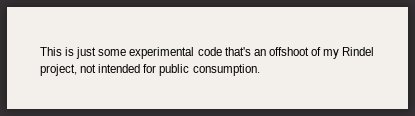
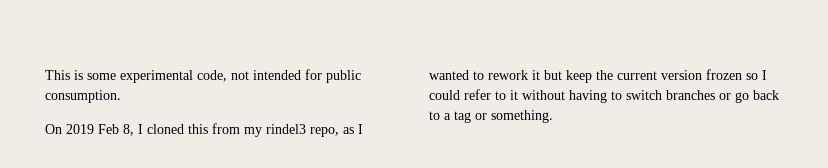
- This is just some experimental code that's an offshoot of my Rindel project, not intended for public consumption.
+ This is some experimental code, not intended for public consumption.
+ On 2019 Feb 8, I cloned this from my rindel3 repo, as I wanted to rework it but keep the current version frozen so I could refer to it without having to switch branches or go back to a tag or something.

